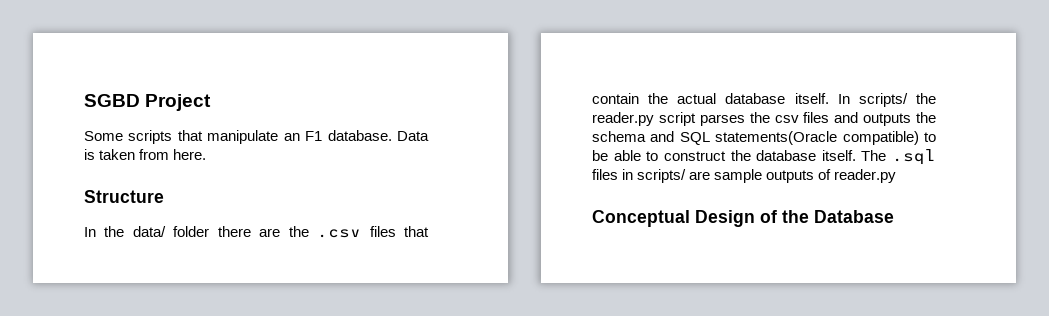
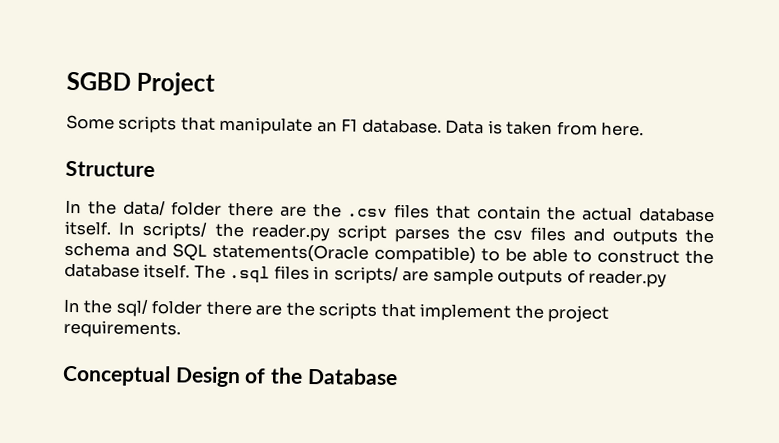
+ In the sql/ folder there are the scripts that implement the project requirements.

